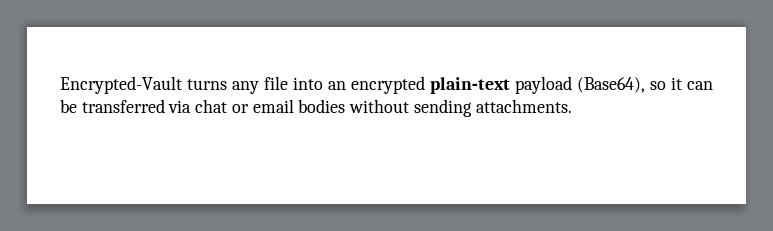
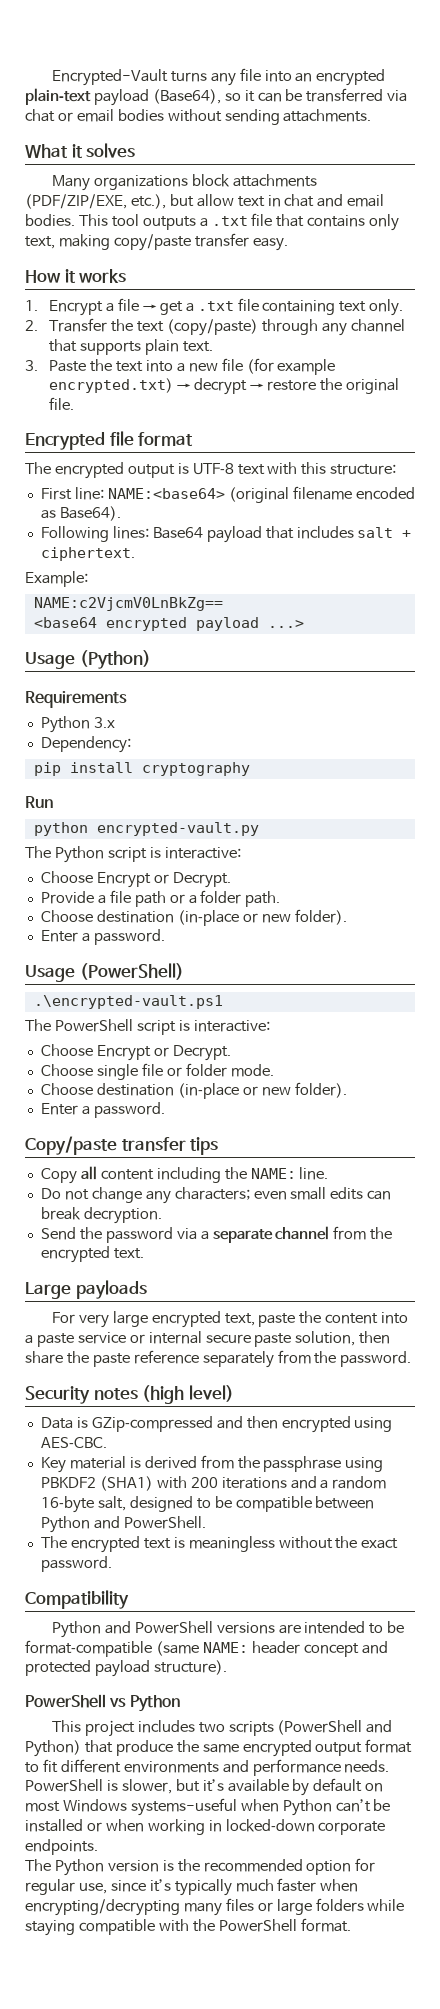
+ What it solves
+ Many organizations block attachments (PDF/ZIP/EXE, etc.), but allow text in chat and email bodies. This tool outputs a .txt file that contains only text, making copy/paste transfer easy.
+ How it works
+ 1. Encrypt a file → get a .txt file containing text only.
+ 2. Transfer the text (copy/paste) through any channel that supports plain text.
+ 3. Paste the text into a new file (for example encrypted.txt) → decrypt → restore the original file.
+ Encrypted file format
+ The encrypted output is UTF‑8 text with this structure:
+ First line: NAME:<base64> (original filename encoded as Base64).
+ Following lines: Base64 payload that includes salt + ciphertext.
+ Example:
+ NAME:c2VjcmV0LnBkZg==
+ <base64 encrypted payload ...>
+ Usage (Python)
+ Requirements
+ Python 3.x
+ Dependency:
+ pip install cryptography
+ Run
+ python encrypted-vault.py
+ The Python script is interactive:
+ Choose Encrypt or Decrypt.
+ Provide a file path or a folder path.
+ Choose destination (in‑place or new folder).
+ Enter a password.
+ Usage (PowerShell)
+ .\encrypted-vault.ps1
+ The PowerShell script is interactive:
+ Choose Encrypt or Decrypt.
+ Choose single file or folder mode.
+ Choose destination (in‑place or new folder).
+ Enter a password.
+ Copy/paste transfer tips
+ Copy all content including the NAME: line.
+ Do not change any characters; even small edits can break decryption.
+ Send the password via a separate channel from the encrypted text.
+ Large payloads
+ For very large encrypted text, paste the content into a paste service or internal secure paste solution, then share the paste reference separately from the password.
+ Security notes (high level)
+ Data is GZip‑compressed and then encrypted using AES‑CBC.
+ Key material is derived from the passphrase using PBKDF2 (SHA1) with 200 iterations and a random 16‑byte salt, designed to be compatible between Python and PowerShell.
+ The encrypted text is meaningless without the exact password.
+ Compatibility
+ Python and PowerShell versions are intended to be format‑compatible (same NAME: header concept and protected payload structure).
+ PowerShell vs Python
+ This project includes two scripts (PowerShell and Python) that produce the same encrypted output format to fit different environments and performance needs. PowerShell is slower, but it’s available by default on most Windows systems-useful when Python can’t be installed or when working in locked‑down corporate endpoints.
+ The Python version is the recommended option for regular use, since it’s typically much faster when encrypting/decrypting many files or large folders while staying compatible with the PowerShell format.

